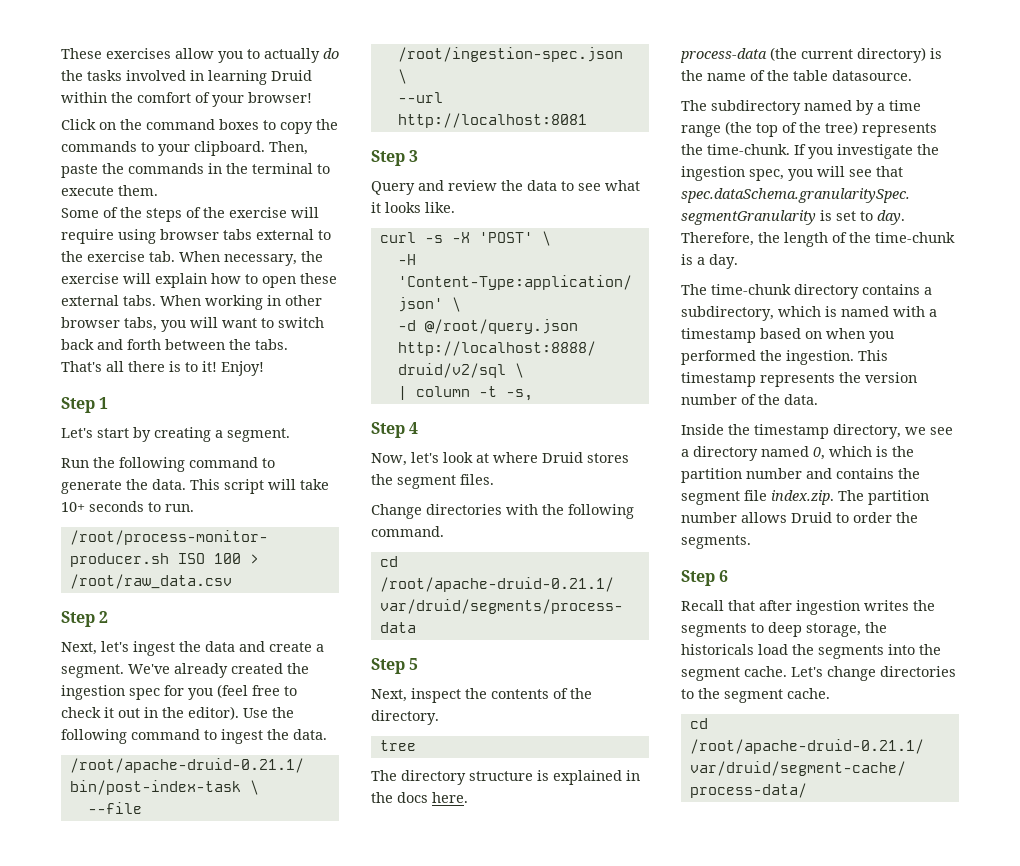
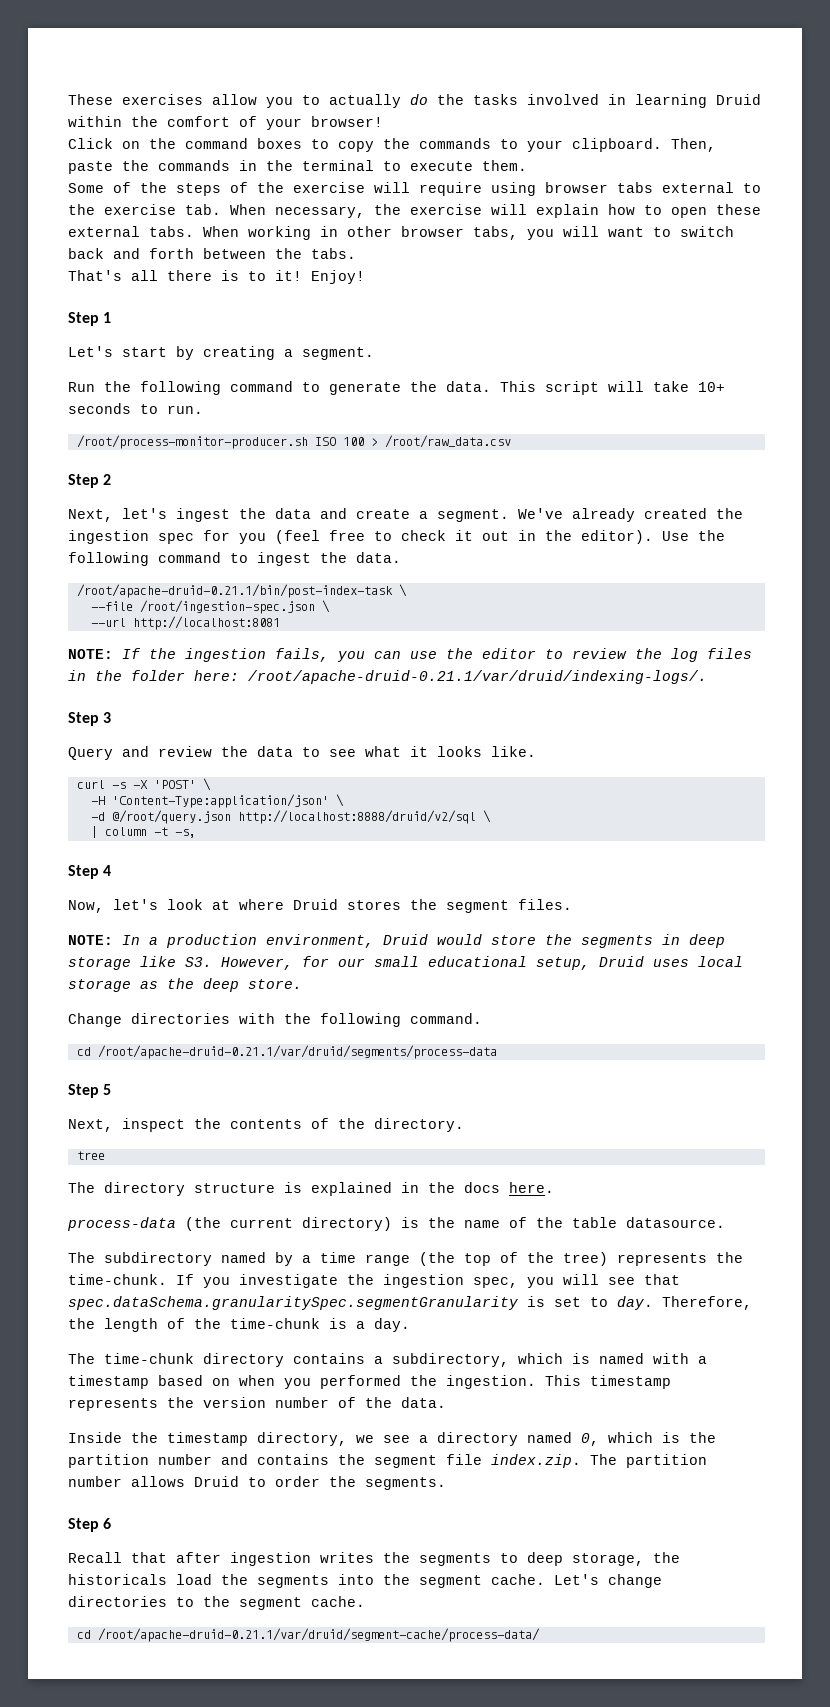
+ NOTE: If the ingestion fails, you can use the editor to review the log files in the folder here: /root/apache-druid-0.21.1/var/druid/indexing-logs/.
+ NOTE: In a production environment, Druid would store the segments in deep storage like S3. However, for our small educational setup, Druid uses local storage as the deep store.

